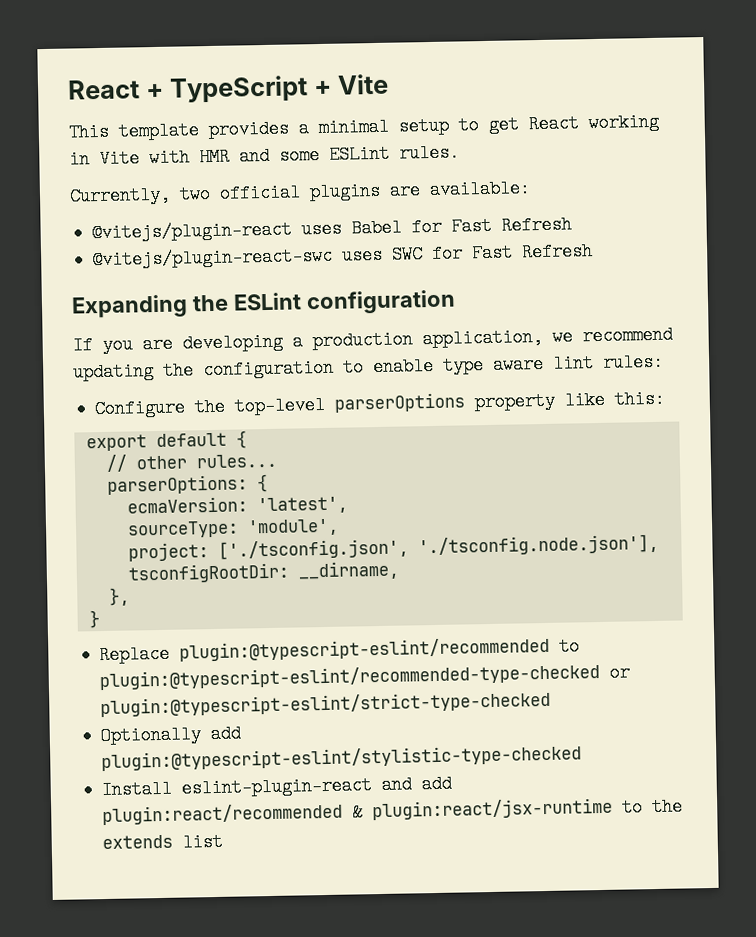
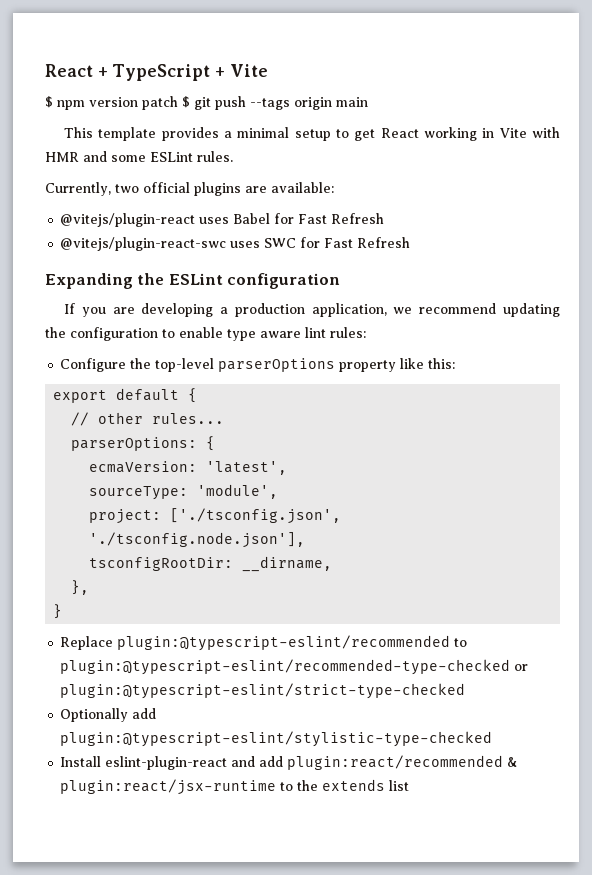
+ $ npm version patch $ git push --tags origin main

